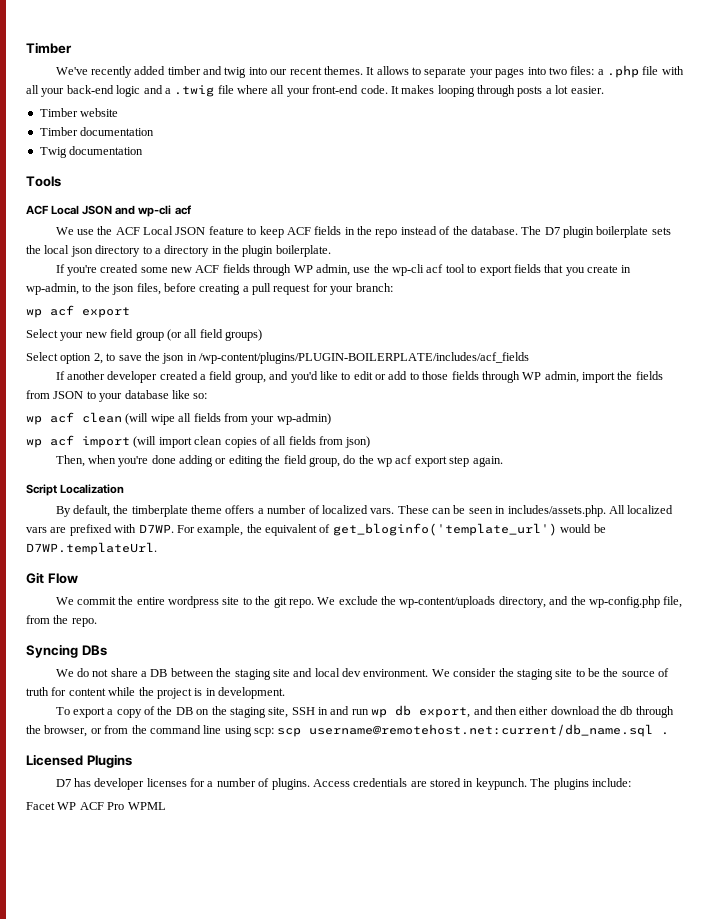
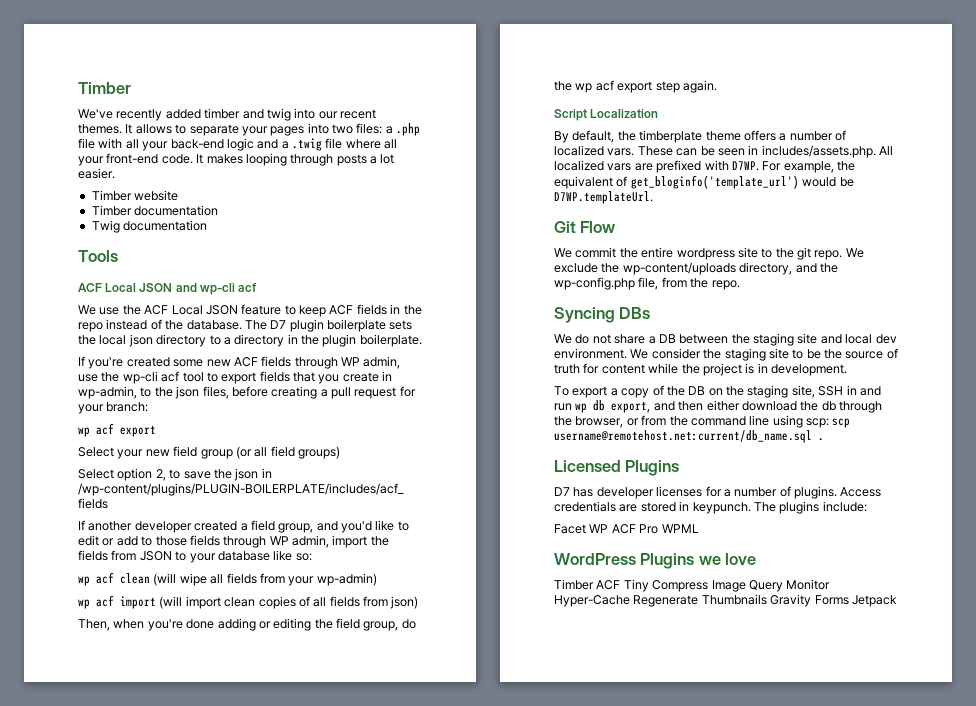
+ WordPress Plugins we love
+ Timber ACF Tiny Compress Image Query Monitor Hyper-Cache Regenerate Thumbnails Gravity Forms Jetpack

